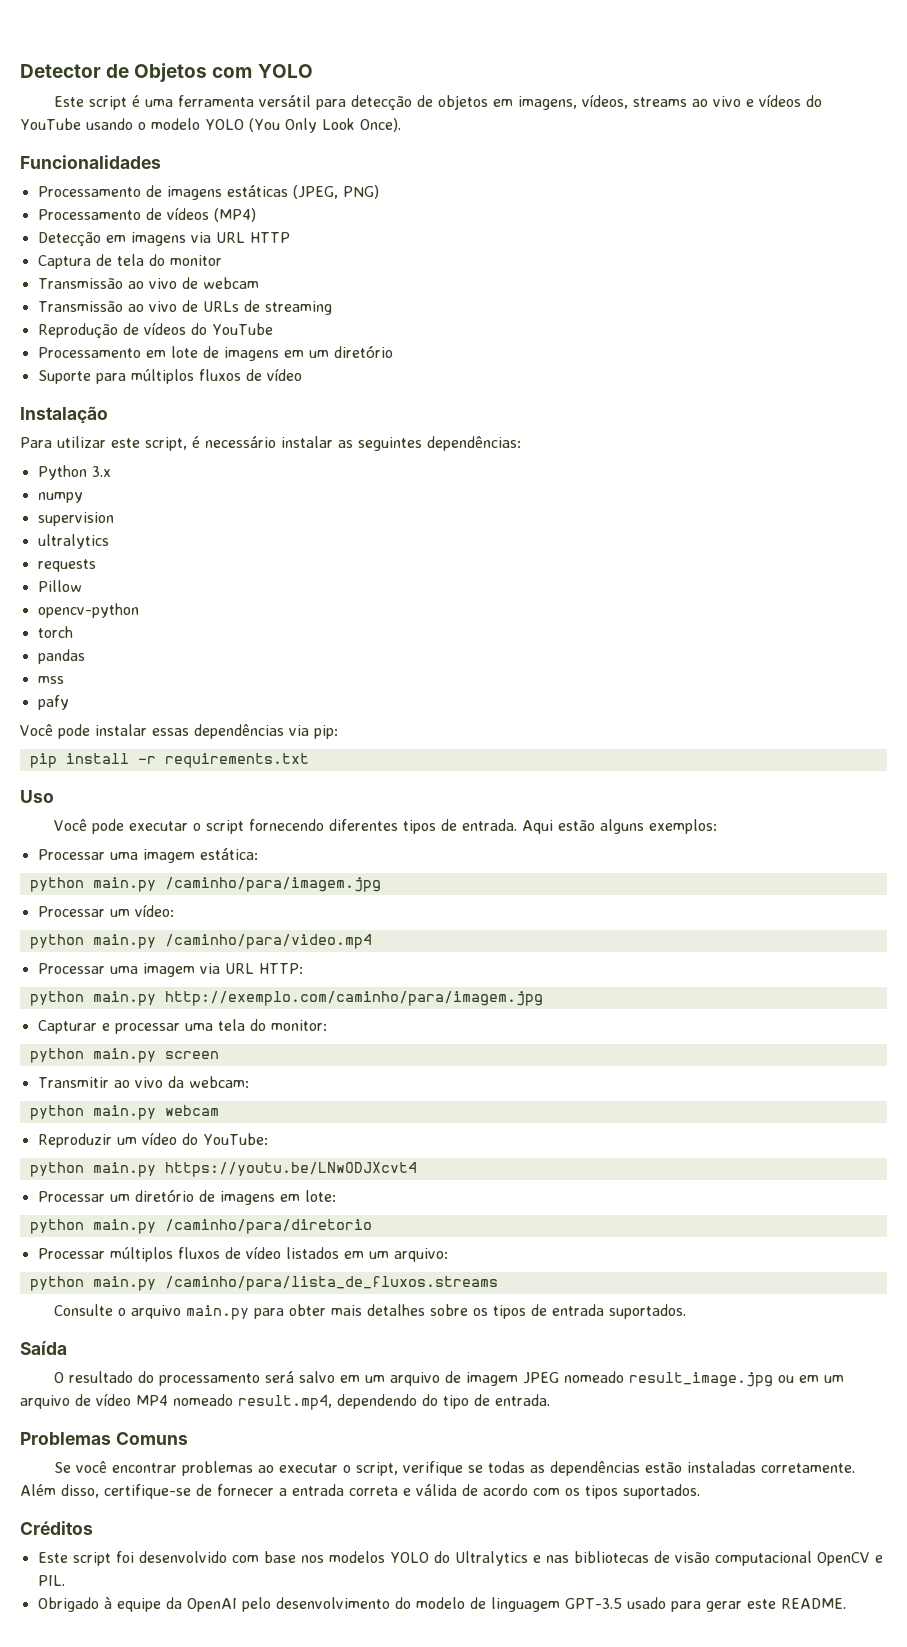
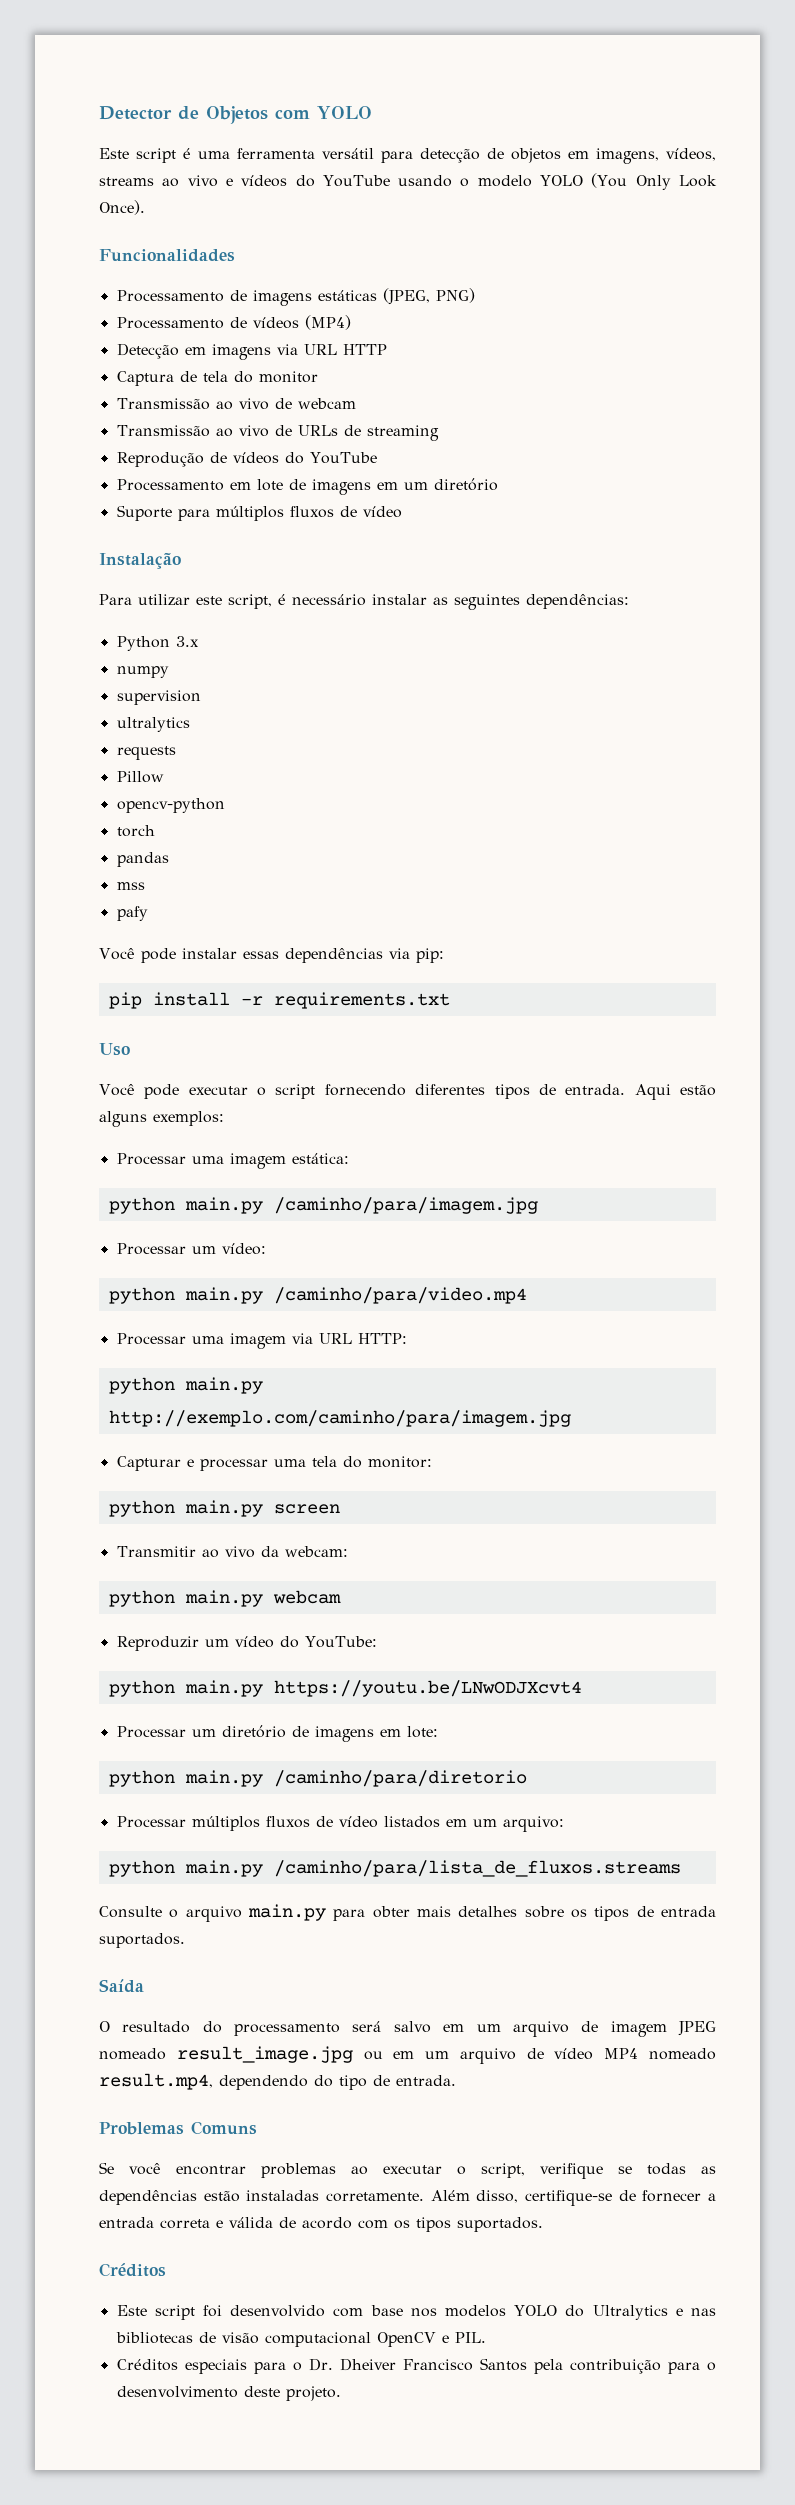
- Obrigado à equipe da OpenAI pelo desenvolvimento do modelo de linguagem GPT-3.5 usado para gerar este README.
+ Créditos especiais para o Dr. Dheiver Francisco Santos pela contribuição para o desenvolvimento deste projeto.

